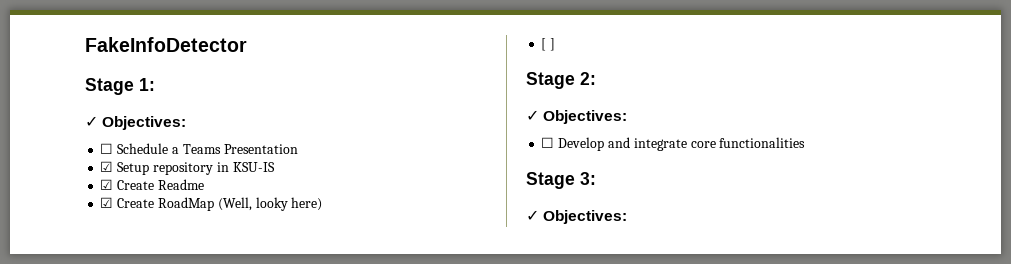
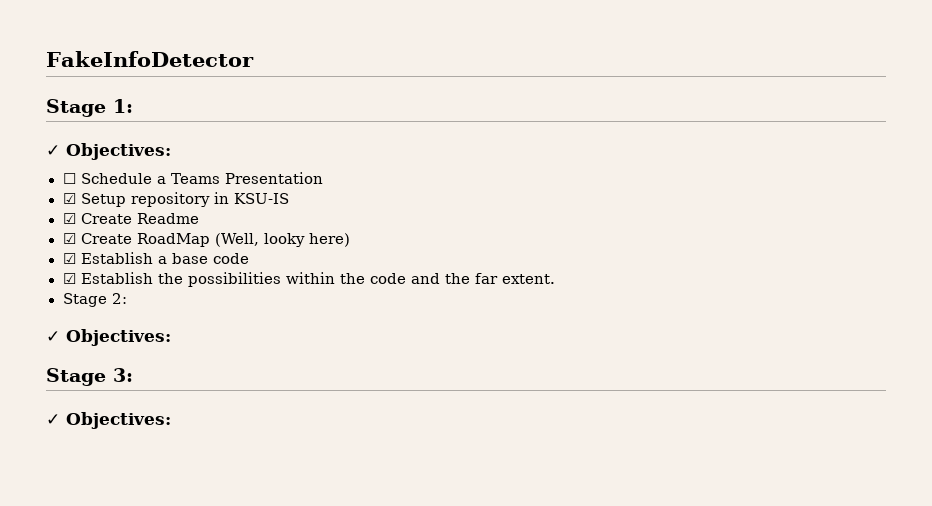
- [ ]
+ ☑ Establish a base code
+ ☑ Establish the possibilities within the code and the far extent.
  Stage 2:
  ✓ Objectives:
- ☐ Develop and integrate core functionalities

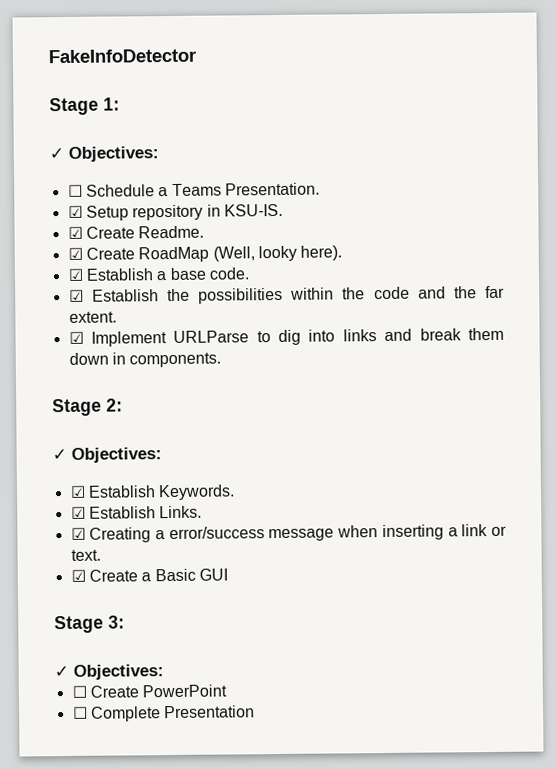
- ☐ Schedule a Teams Presentation
+ ☐ Schedule a Teams Presentation.
- ☑ Setup repository in KSU-IS
- ☑ Create Readme
+ ☑ Setup repository in KSU-IS.
+ ☑ Create Readme.
- ☑ Create RoadMap (Well, looky here)
+ ☑ Create RoadMap (Well, looky here).
- ☑ Establish a base code
+ ☑ Establish a base code.
+ ☑ Implement URLParse to dig into links and break them down in components.
  Stage 2:
  ✓ Objectives:
+ ☑ Establish Keywords.
+ ☑ Establish Links.
+ ☑ Creating a error/success message when inserting a link or text.
+ ☑ Create a Basic GUI
  Stage 3:
  ✓ Objectives:
+ ☐ Create PowerPoint
+ ☐ Complete Presentation

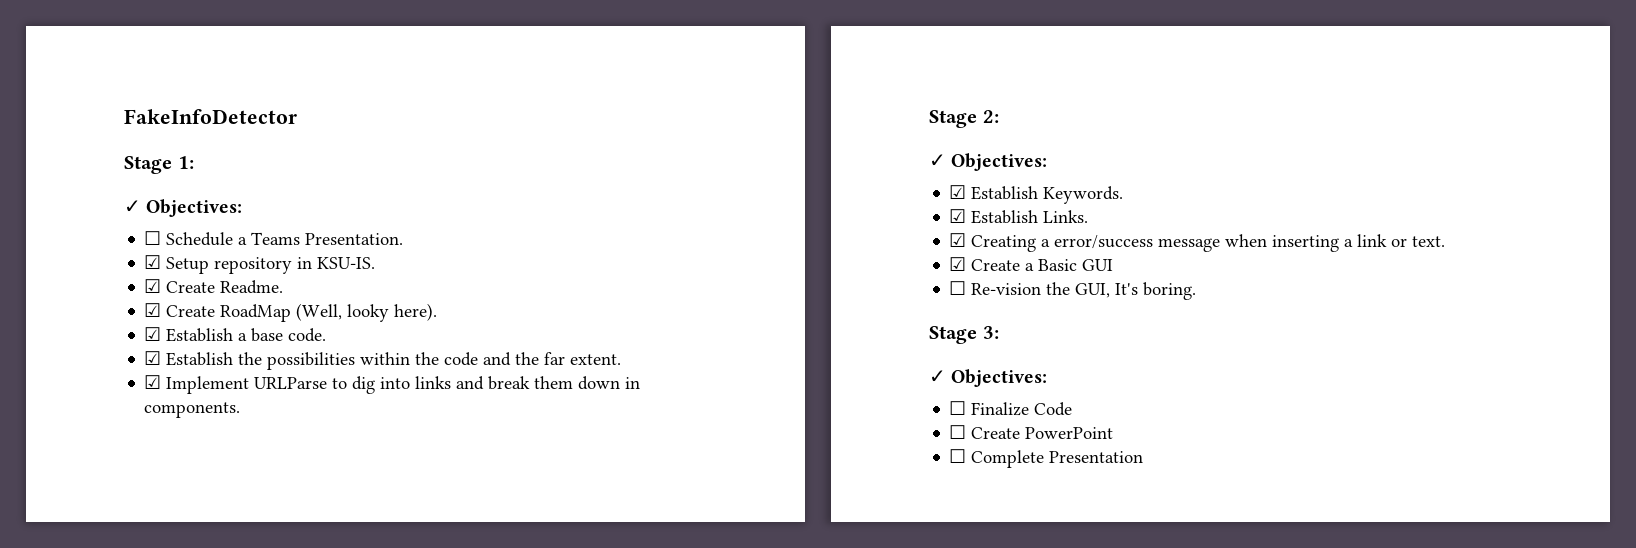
+ ☐ Re-vision the GUI, It's boring.
+ ☐ Finalize Code

